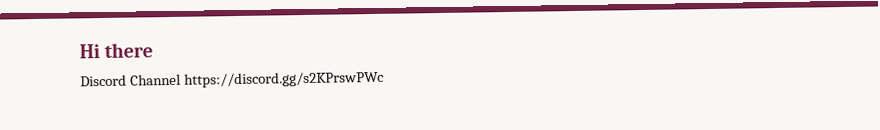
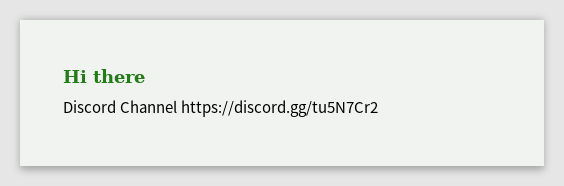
- Discord Channel https://discord.gg/s2KPrswPWc
+ Discord Channel https://discord.gg/tu5N7Cr2

